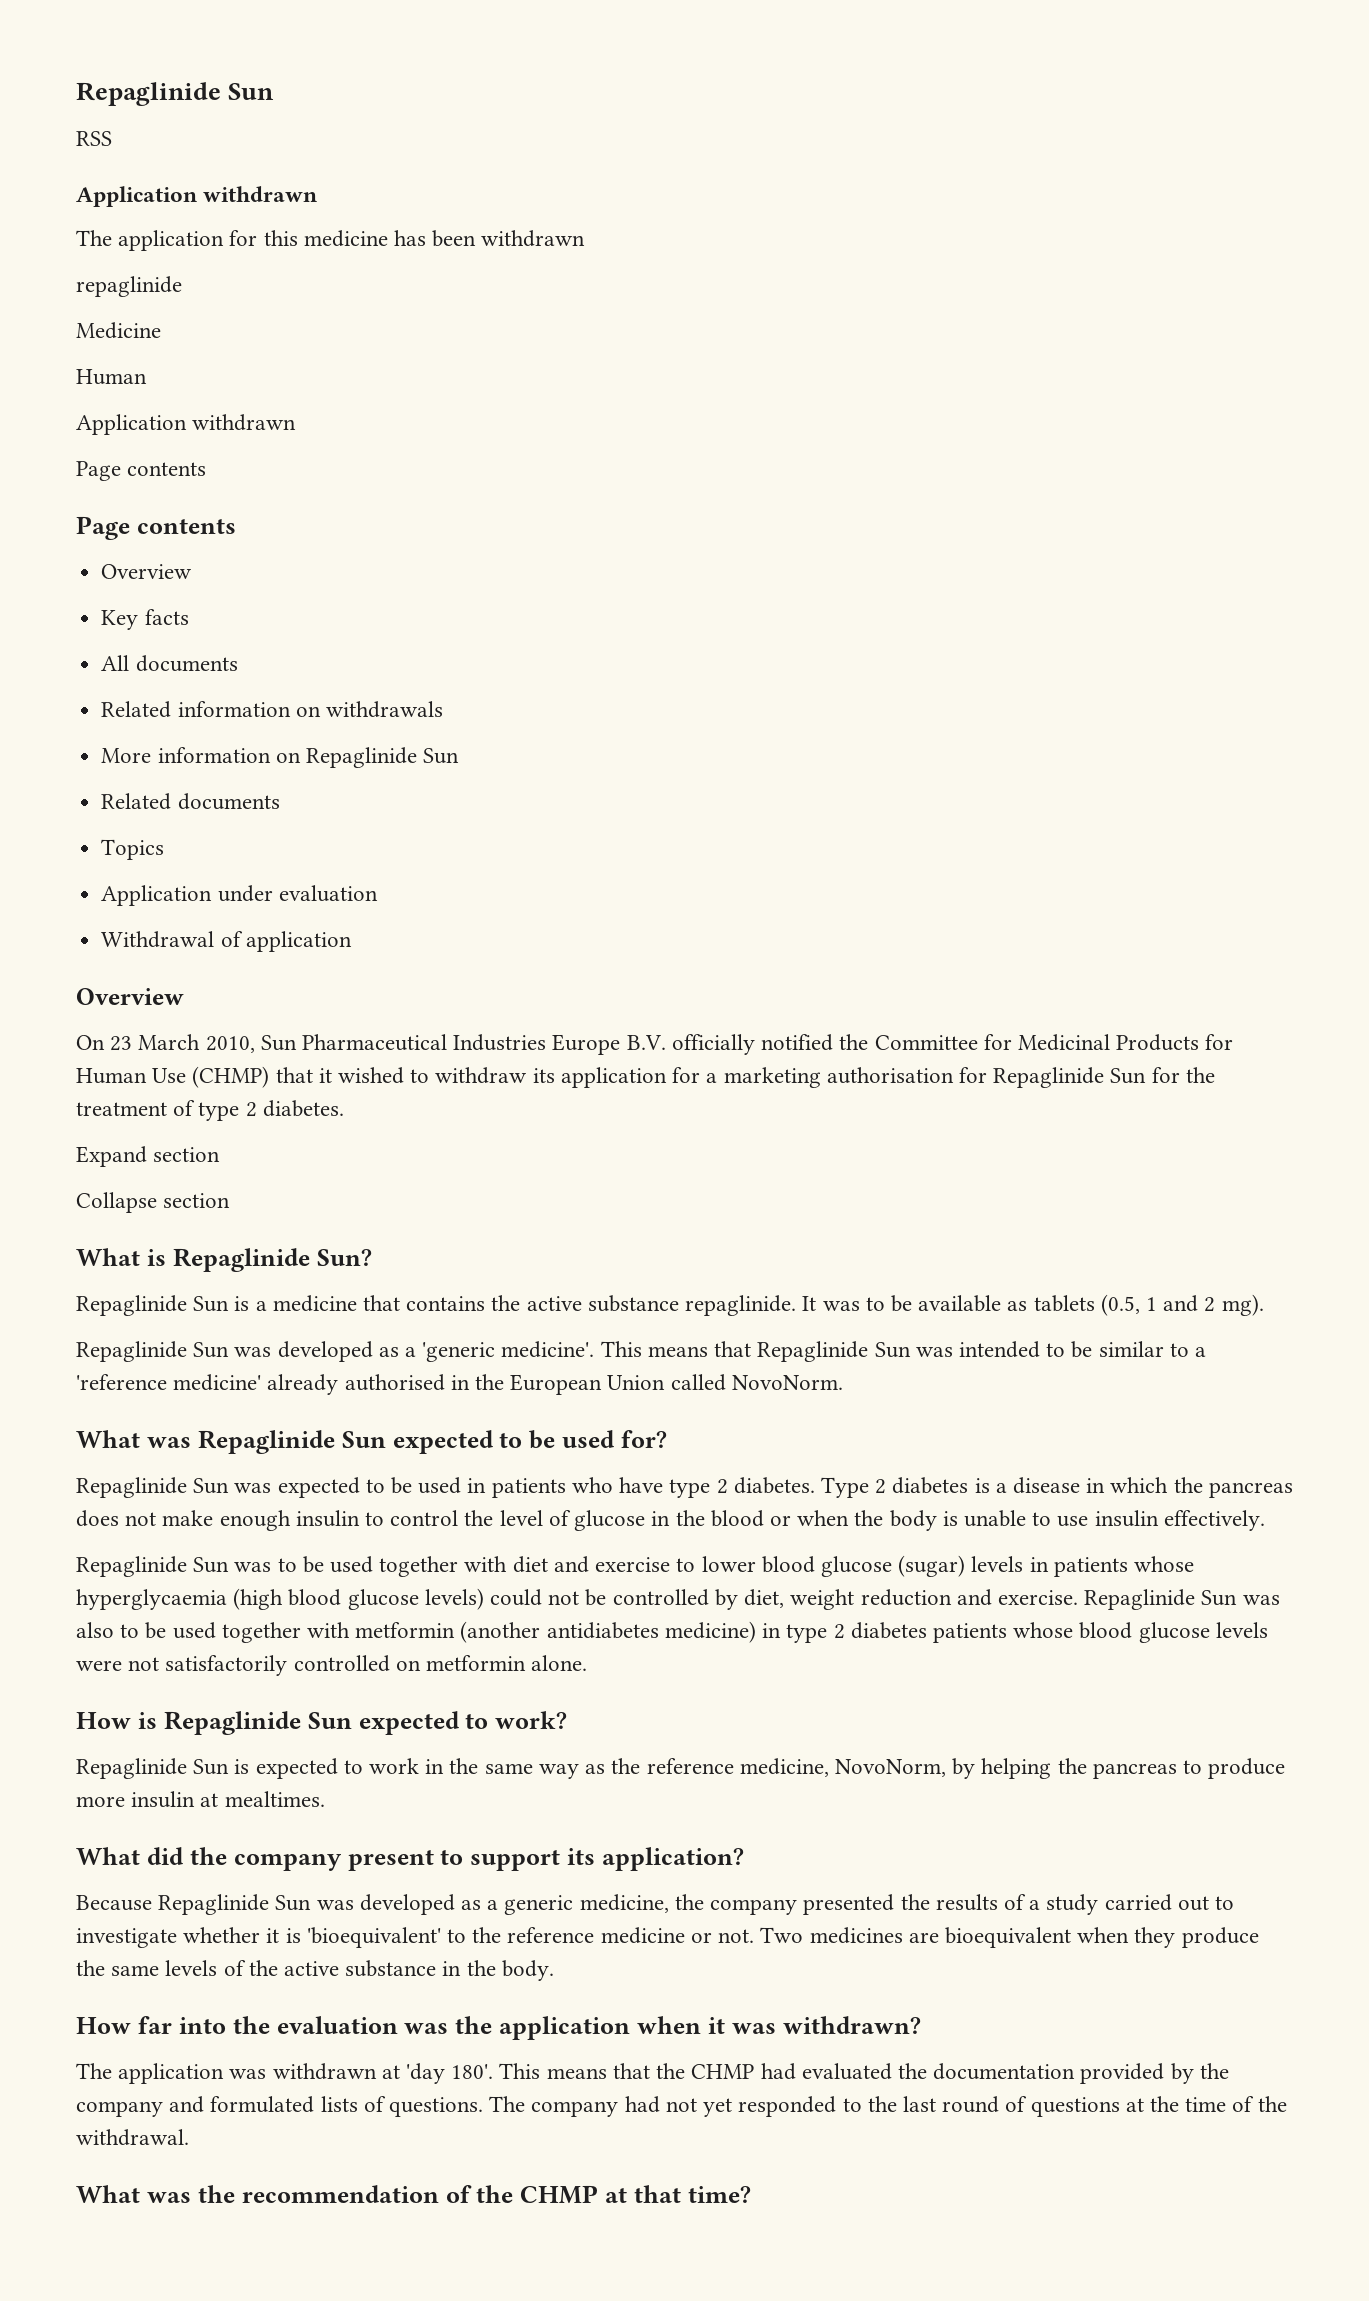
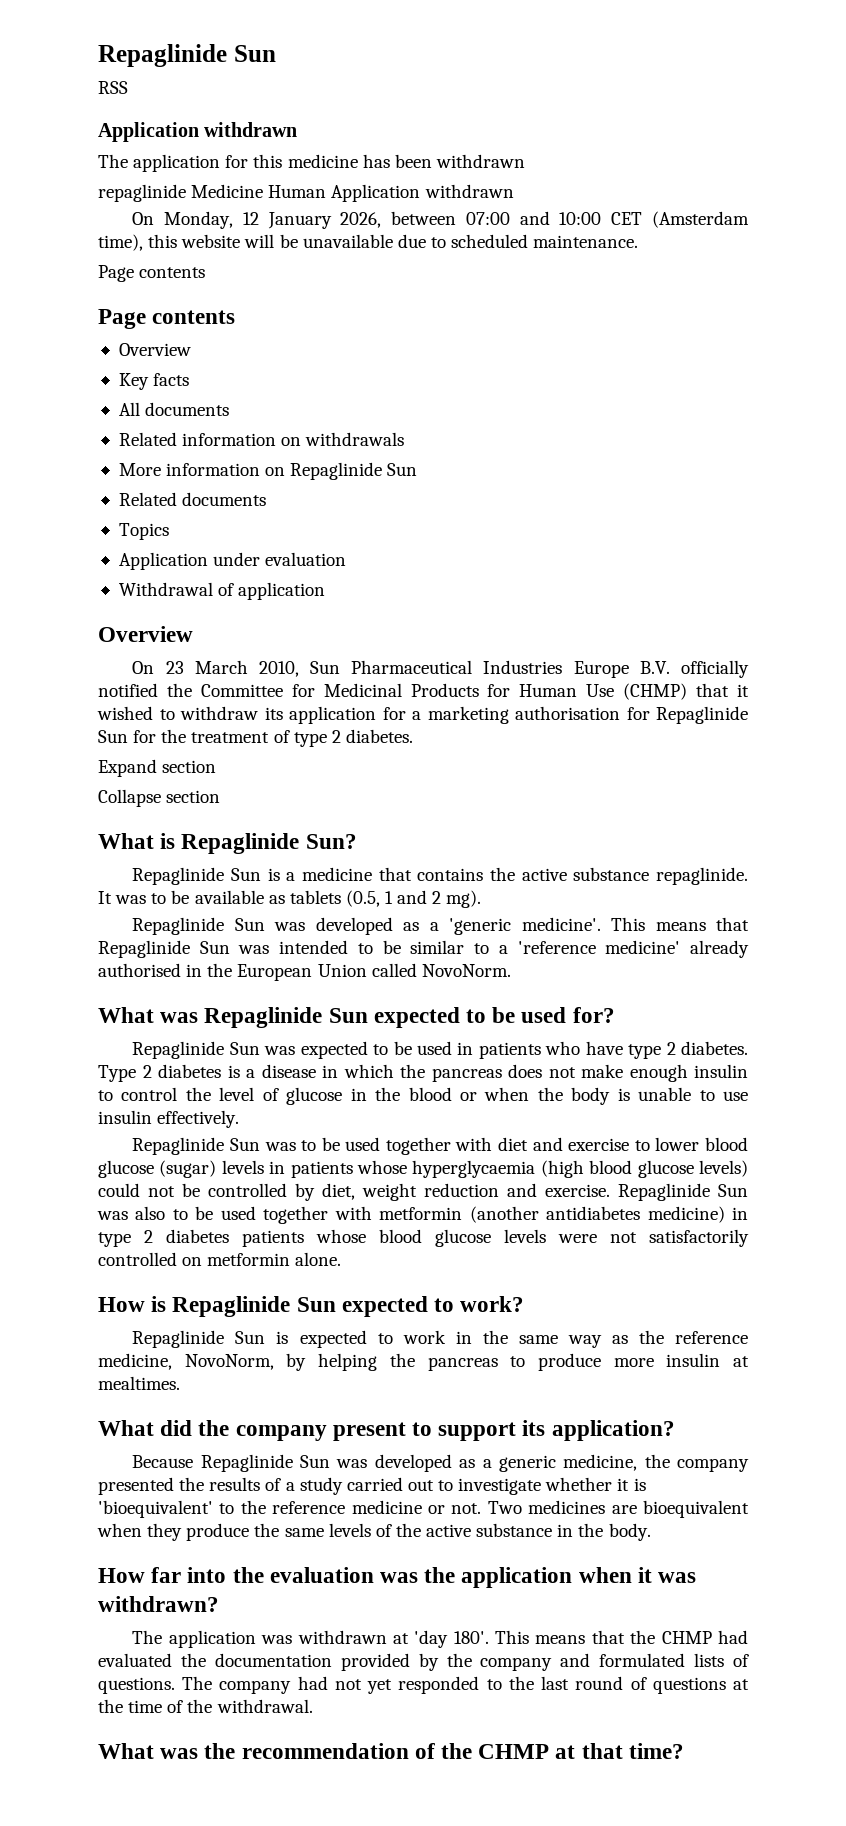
- repaglinide
- Medicine
- Human
- Application withdrawn
+ repaglinide Medicine Human Application withdrawn
+ On Monday, 12 January 2026, between 07:00 and 10:00 CET (Amsterdam time), this website will be unavailable due to scheduled maintenance.

